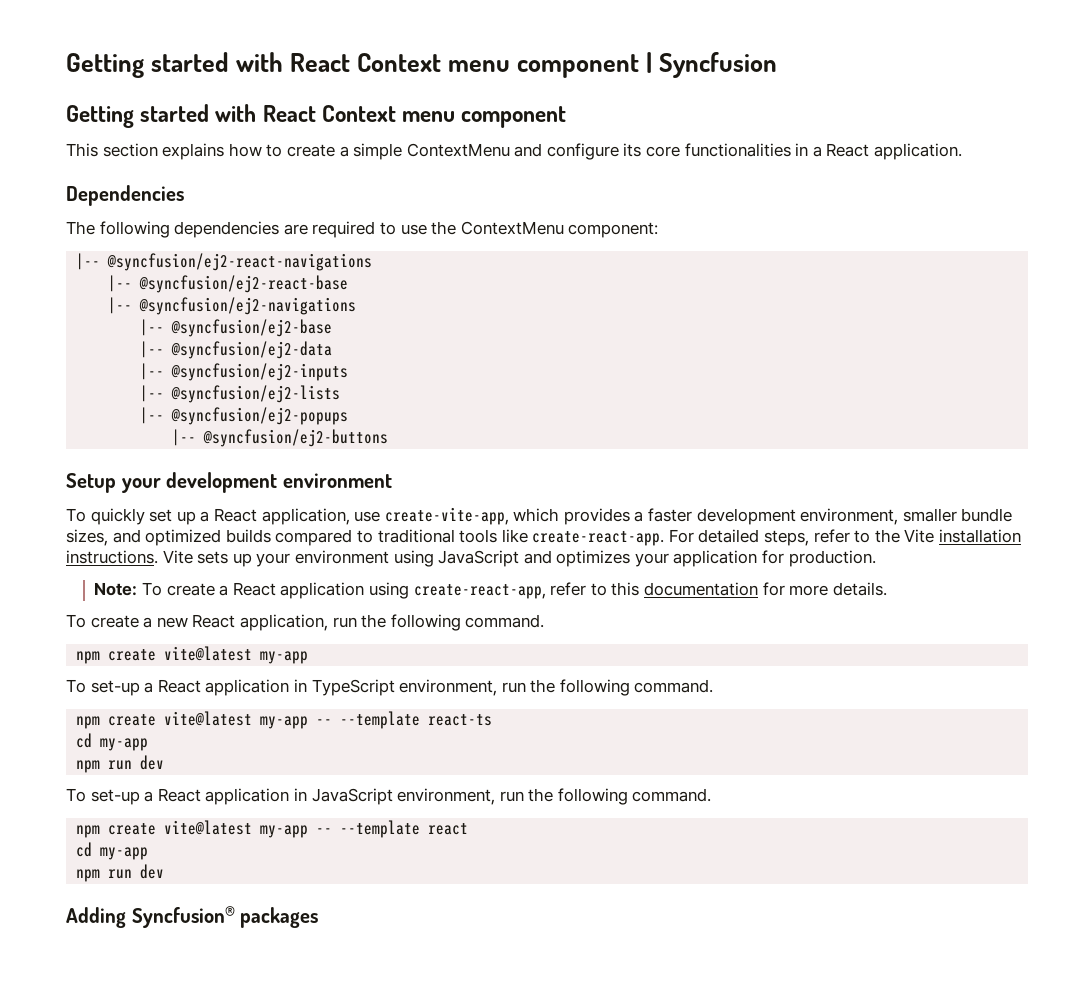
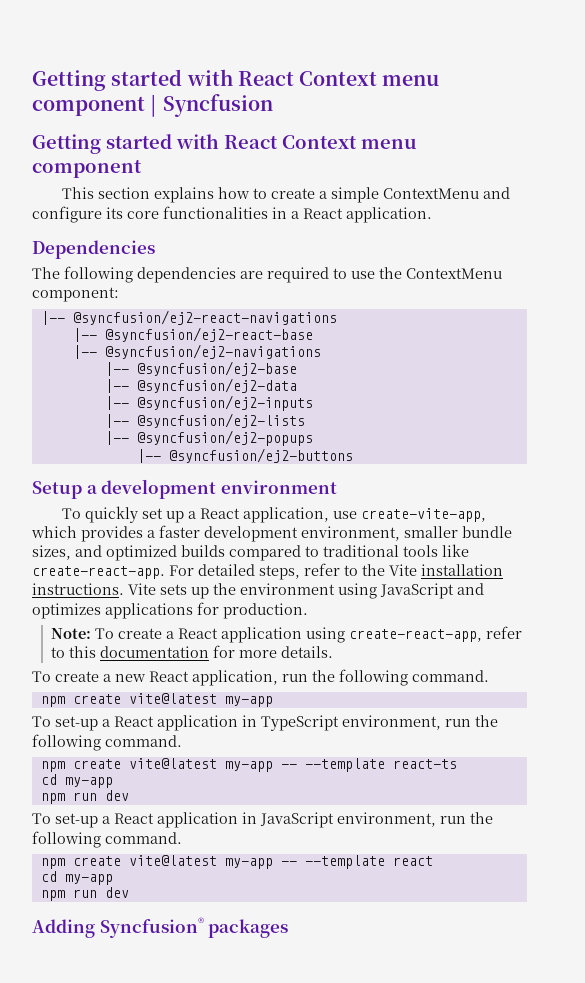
- Setup your development environment
+ Setup a development environment
- Vite sets up your environment using JavaScript and optimizes your application for production.
+ Vite sets up the environment using JavaScript and optimizes applications for production.

